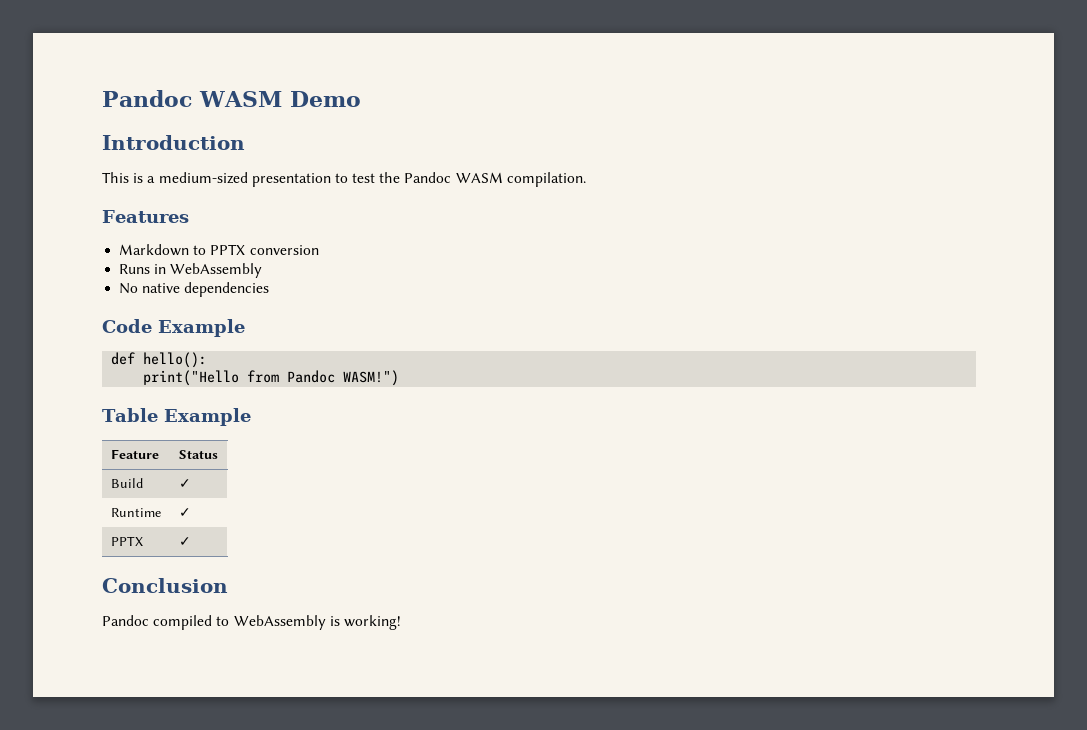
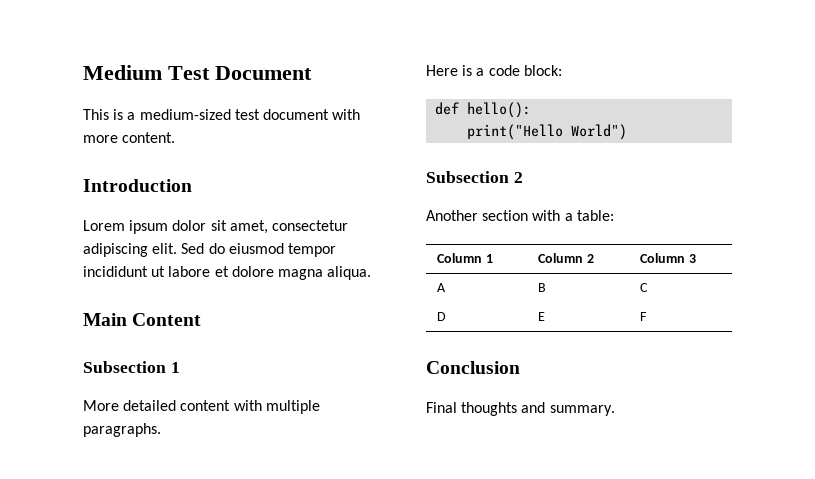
- Pandoc WASM Demo
- Introduction
+ Medium Test Document
- This is a medium-sized presentation to test the Pandoc WASM compilation.
- Features
- Markdown to PPTX conversion
- Runs in WebAssembly
- No native dependencies
- Code Example
+ This is a medium-sized test document with more content.
+ Introduction
+ Lorem ipsum dolor sit amet, consectetur adipiscing elit. Sed do eiusmod tempor incididunt ut labore et dolore magna aliqua.
+ Main Content
+ Subsection 1
+ More detailed content with multiple paragraphs.
+ Here is a code block:
  def hello():
- print("Hello from Pandoc WASM!")
- Table Example
- Feature | Status
- Build | ✓
- Runtime | ✓
- PPTX | ✓
+ print("Hello World")
+ Subsection 2
+ Another section with a table:
+ Column 1 | Column 2 | Column 3
+ A | B | C
+ D | E | F
  Conclusion
- Pandoc compiled to WebAssembly is working!
+ Final thoughts and summary.

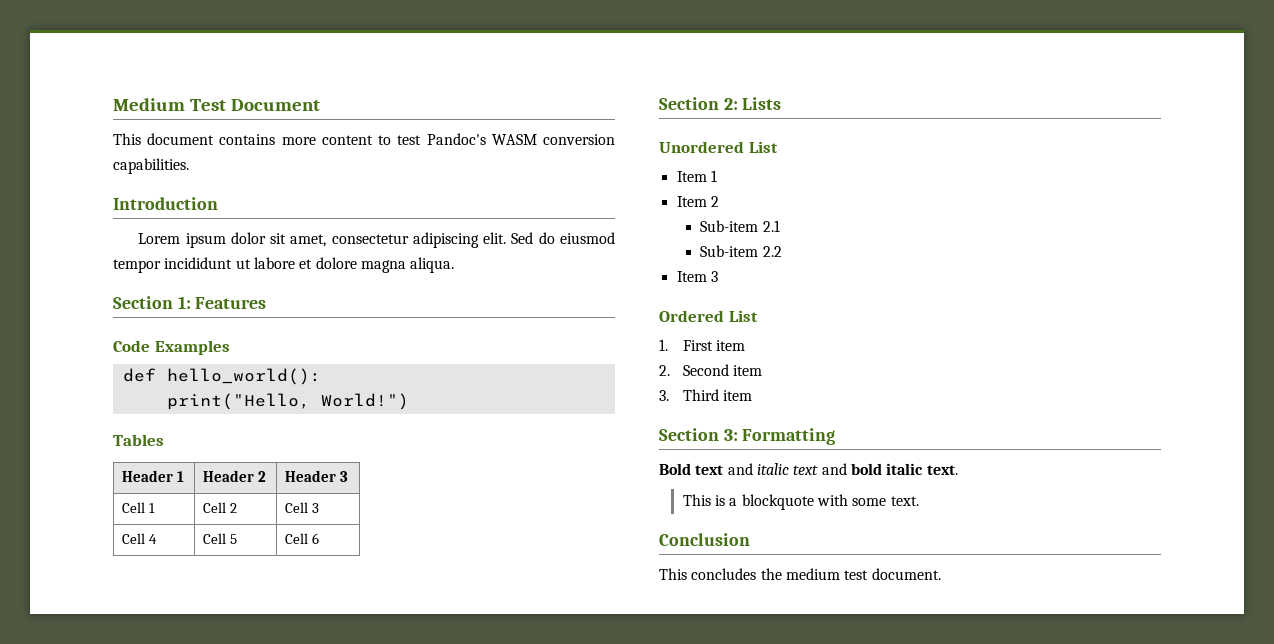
- This is a medium-sized test document with more content.
+ This document contains more content to test Pandoc's WASM conversion capabilities.
- Main Content
- Subsection 1
- More detailed content with multiple paragraphs.
- Here is a code block:
- def hello():
- print("Hello World")
- Subsection 2
- Another section with a table:
- Column 1 | Column 2 | Column 3
- A | B | C
- D | E | F
+ Section 1: Features
+ Code Examples
+ def hello_world():
+ print("Hello, World!")
+ Tables
+ Header 1 | Header 2 | Header 3
+ Cell 1 | Cell 2 | Cell 3
+ Cell 4 | Cell 5 | Cell 6
+ Section 2: Lists
+ Unordered List
+ Item 1
+ Item 2
+ Sub-item 2.1
+ Sub-item 2.2
+ Item 3
+ Ordered List
+ 1. First item
+ 2. Second item
+ 3. Third item
+ Section 3: Formatting
+ Bold text and italic text and bold italic text.
+ This is a blockquote with some text.
  Conclusion
- Final thoughts and summary.
+ This concludes the medium test document.

